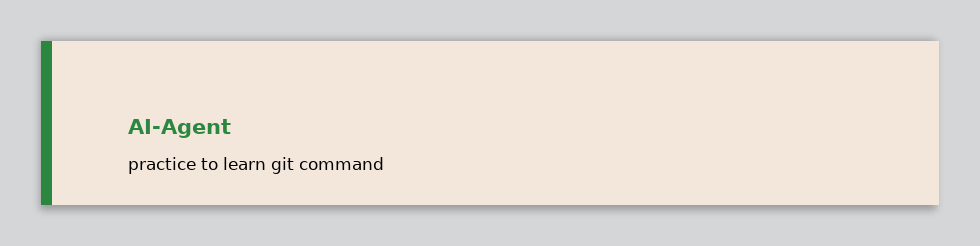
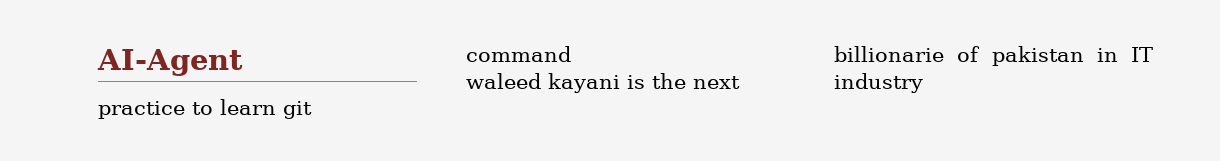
+ waleed kayani is the next billionarie of pakistan in IT industry

